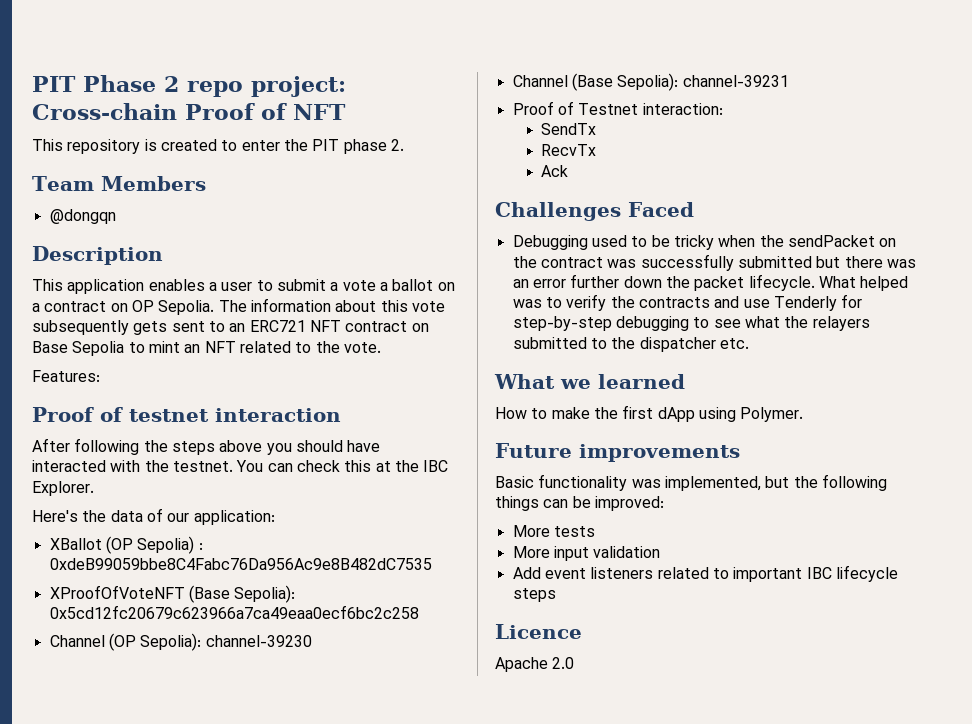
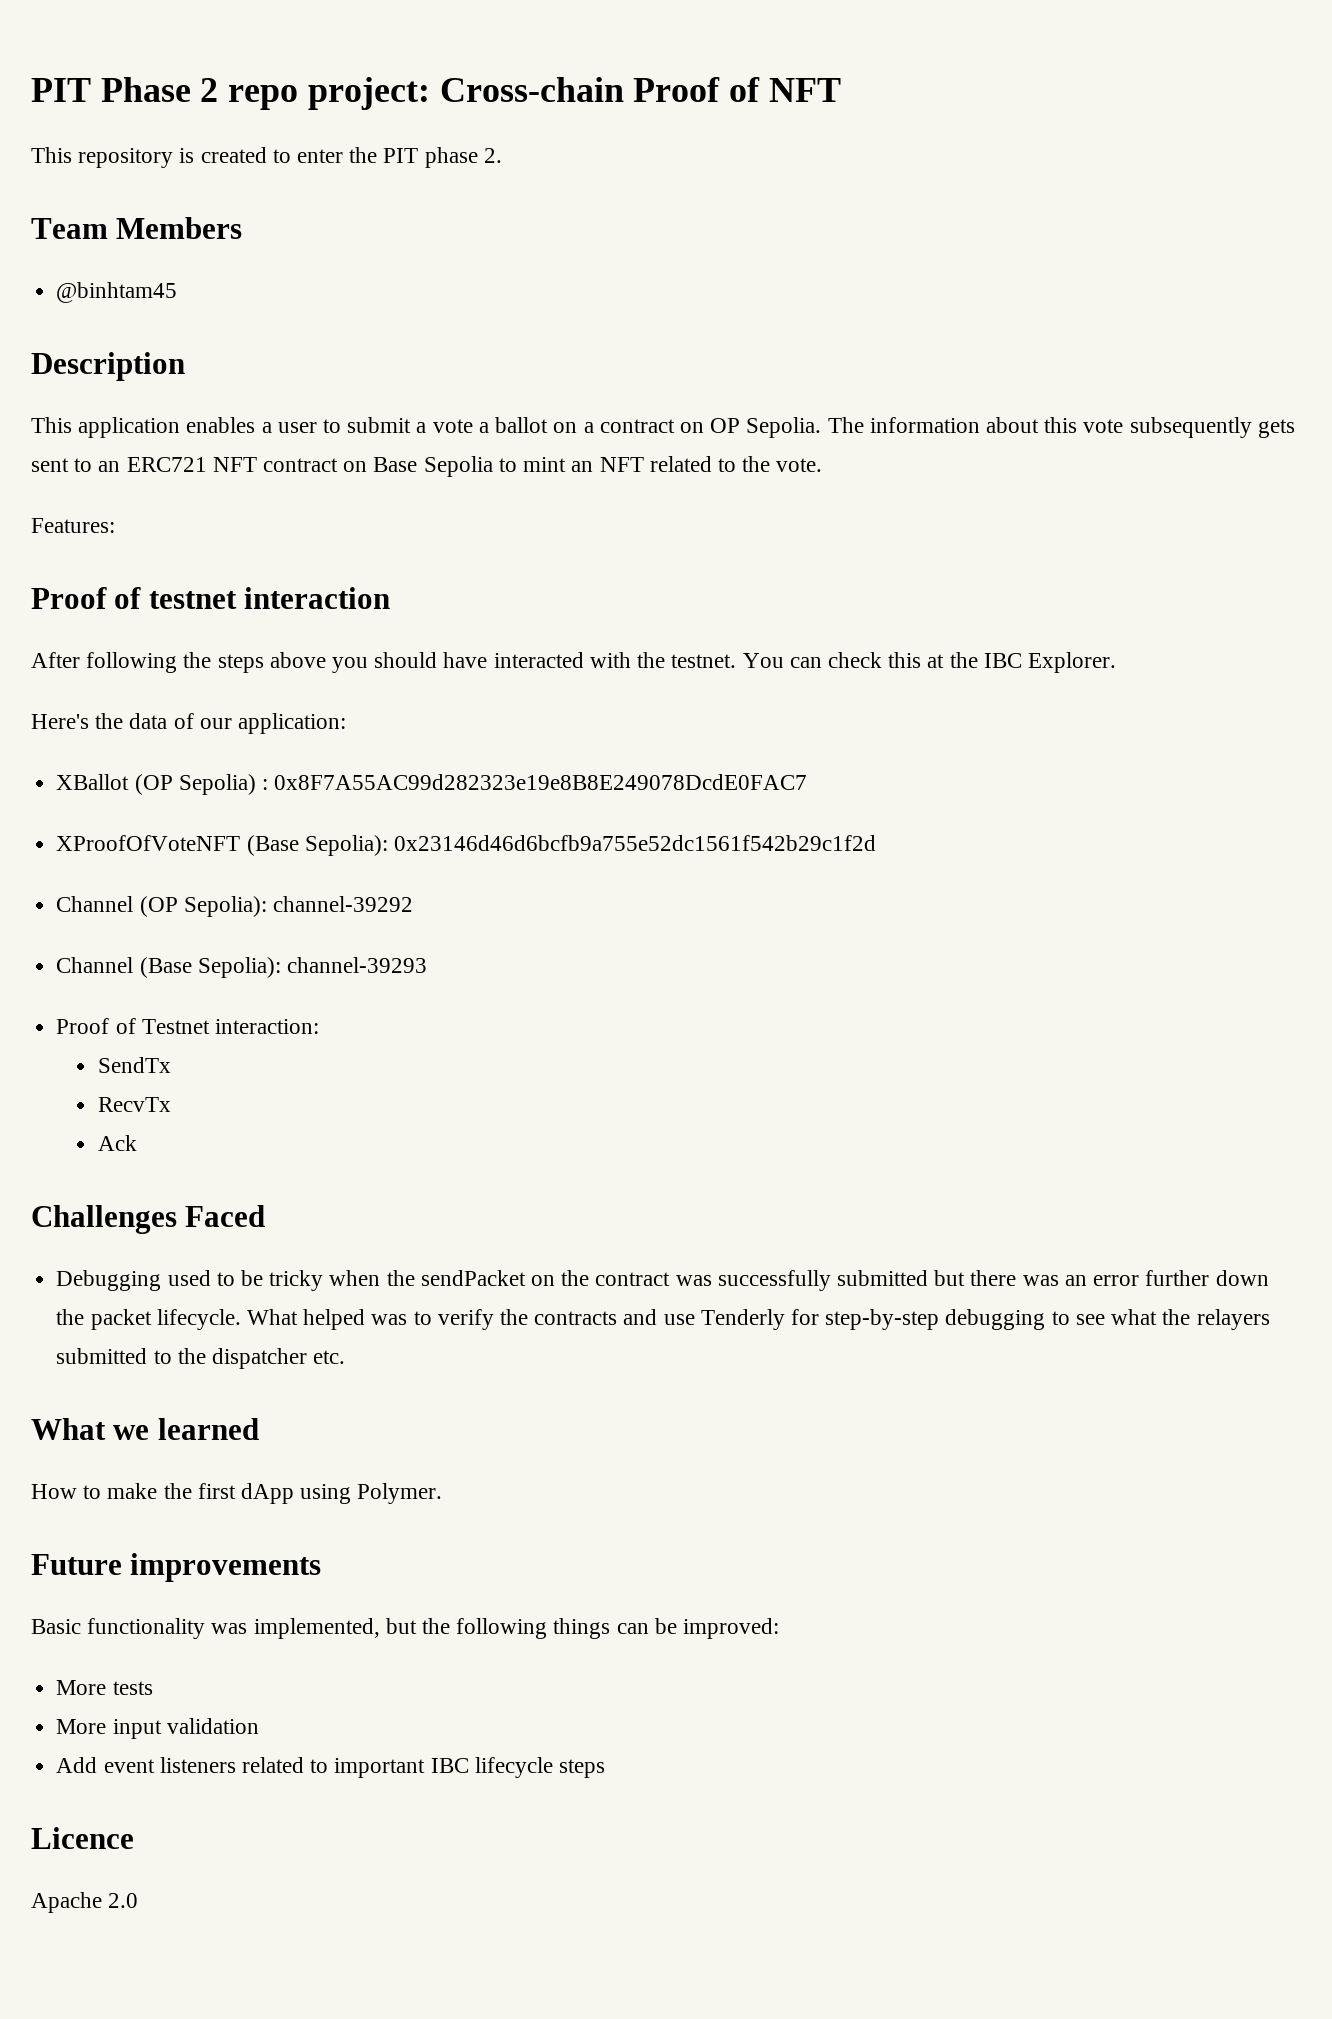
- @dongqn
+ @binhtam45
- XBallot (OP Sepolia) : 0xdeB99059bbe8C4Fabc76Da956Ac9e8B482dC7535
+ XBallot (OP Sepolia) : 0x8F7A55AC99d282323e19e8B8E249078DcdE0FAC7
- XProofOfVoteNFT (Base Sepolia): 0x5cd12fc20679c623966a7ca49eaa0ecf6bc2c258
+ XProofOfVoteNFT (Base Sepolia): 0x23146d46d6bcfb9a755e52dc1561f542b29c1f2d
- Channel (OP Sepolia): channel-39230
+ Channel (OP Sepolia): channel-39292
- Channel (Base Sepolia): channel-39231
+ Channel (Base Sepolia): channel-39293

